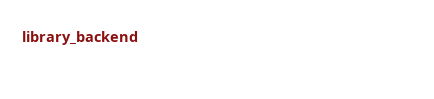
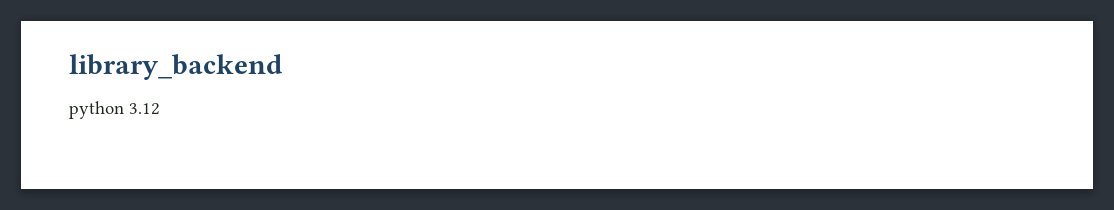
+ python 3.12

